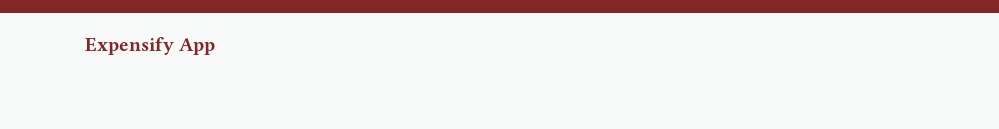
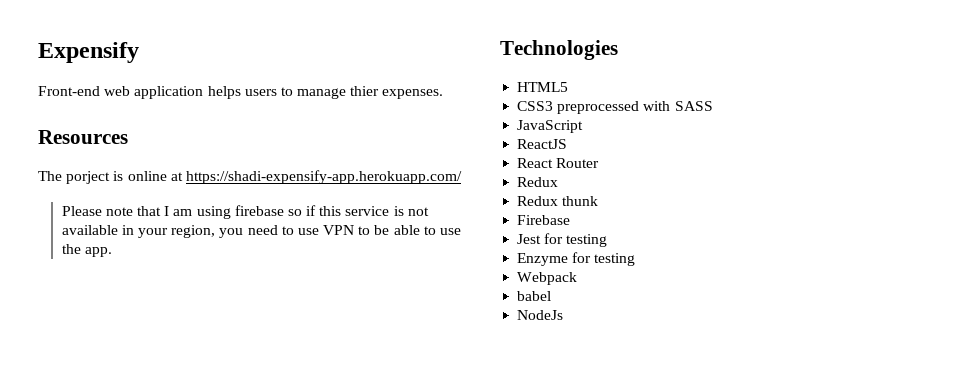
- Expensify App
+ Expensify
+ Front-end web application helps users to manage thier expenses.
+ Resources
+ The porject is online at https://shadi-expensify-app.herokuapp.com/
+ Please note that I am using firebase so if this service is not available in your region, you need to use VPN to be able to use the app.
+ Technologies
+ HTML5
+ CSS3 preprocessed with SASS
+ JavaScript
+ ReactJS
+ React Router
+ Redux
+ Redux thunk
+ Firebase
+ Jest for testing
+ Enzyme for testing
+ Webpack
+ babel
+ NodeJs

